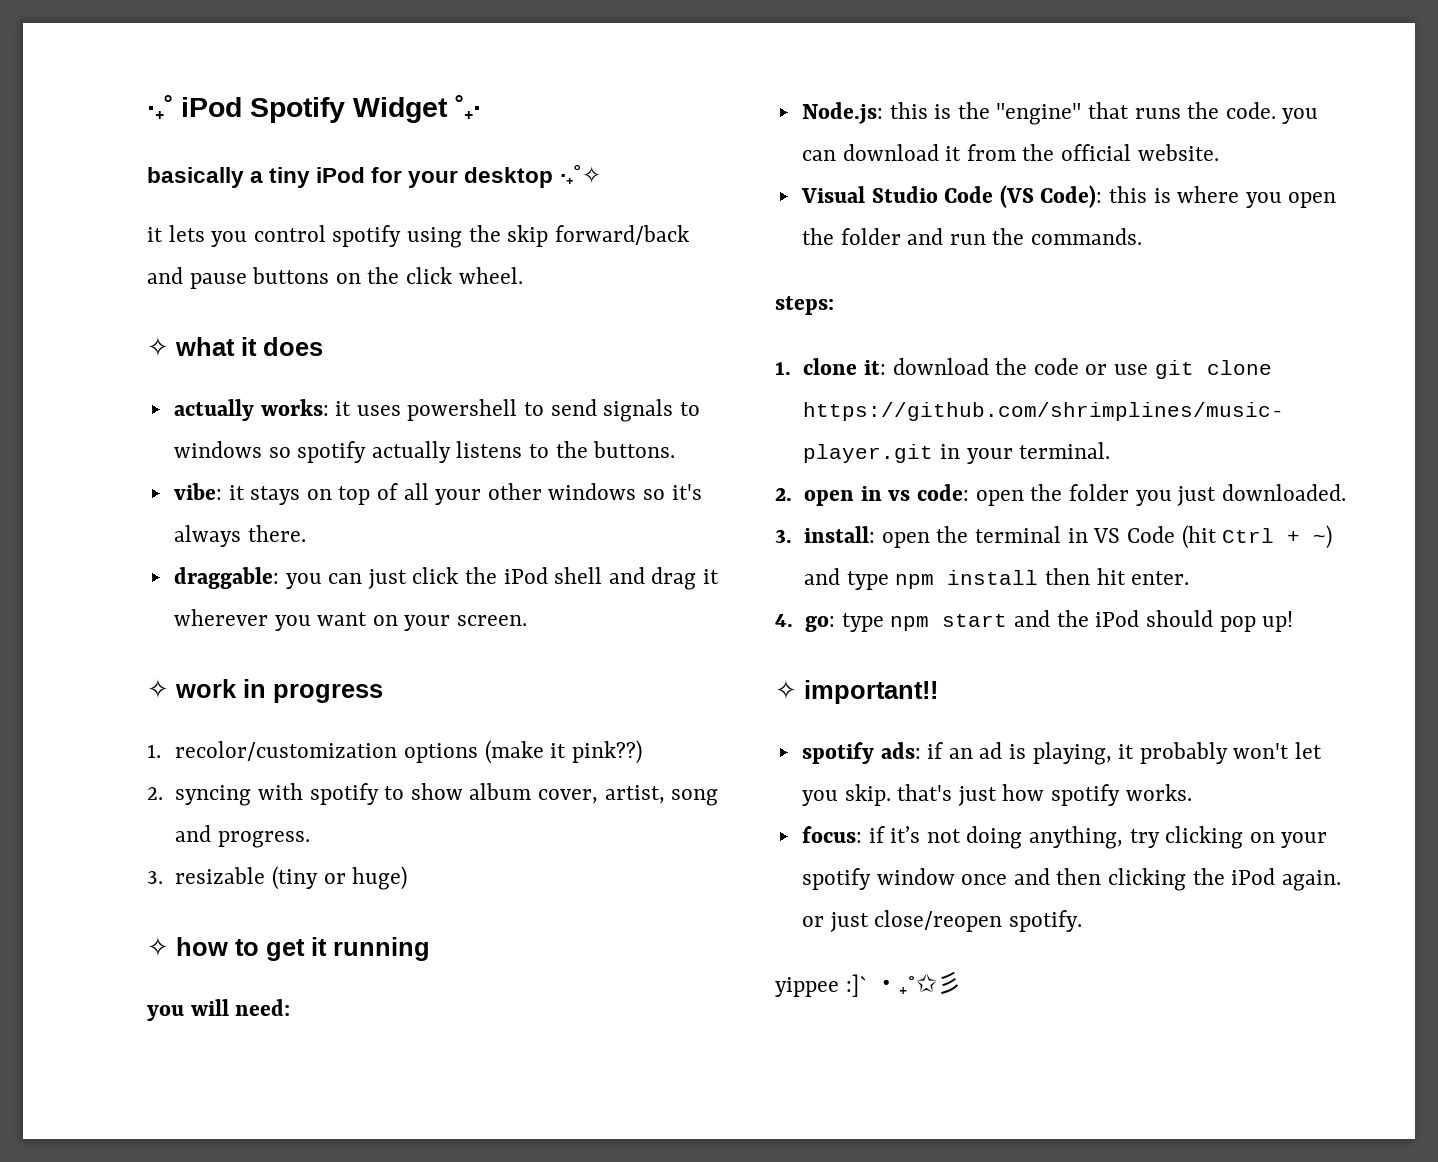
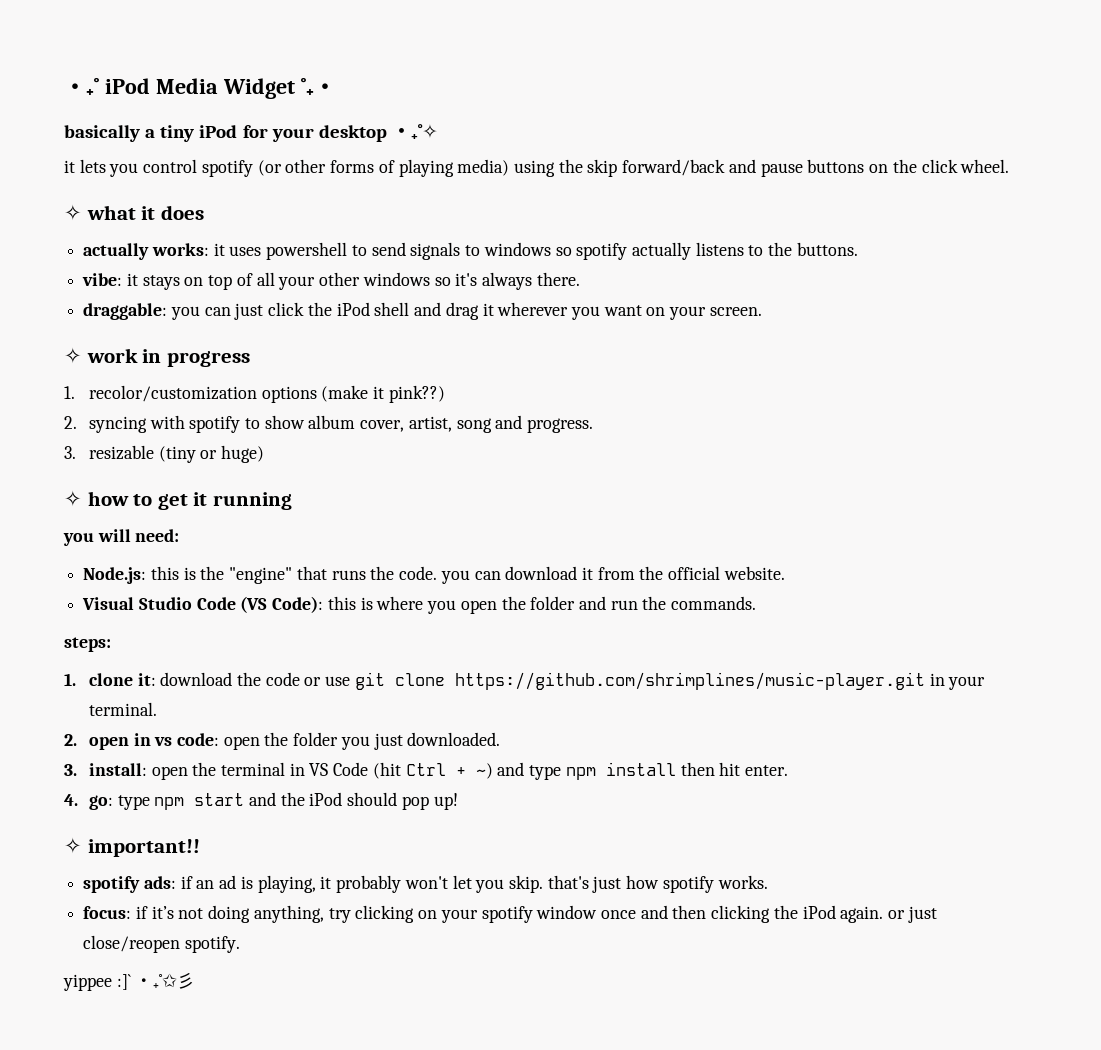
- ‧₊˚ iPod Spotify Widget ˚₊‧
+ ‧₊˚ iPod Media Widget ˚₊‧
- it lets you control spotify using the skip forward/back and pause buttons on the click wheel.
+ it lets you control spotify (or other forms of playing media) using the skip forward/back and pause buttons on the click wheel.

